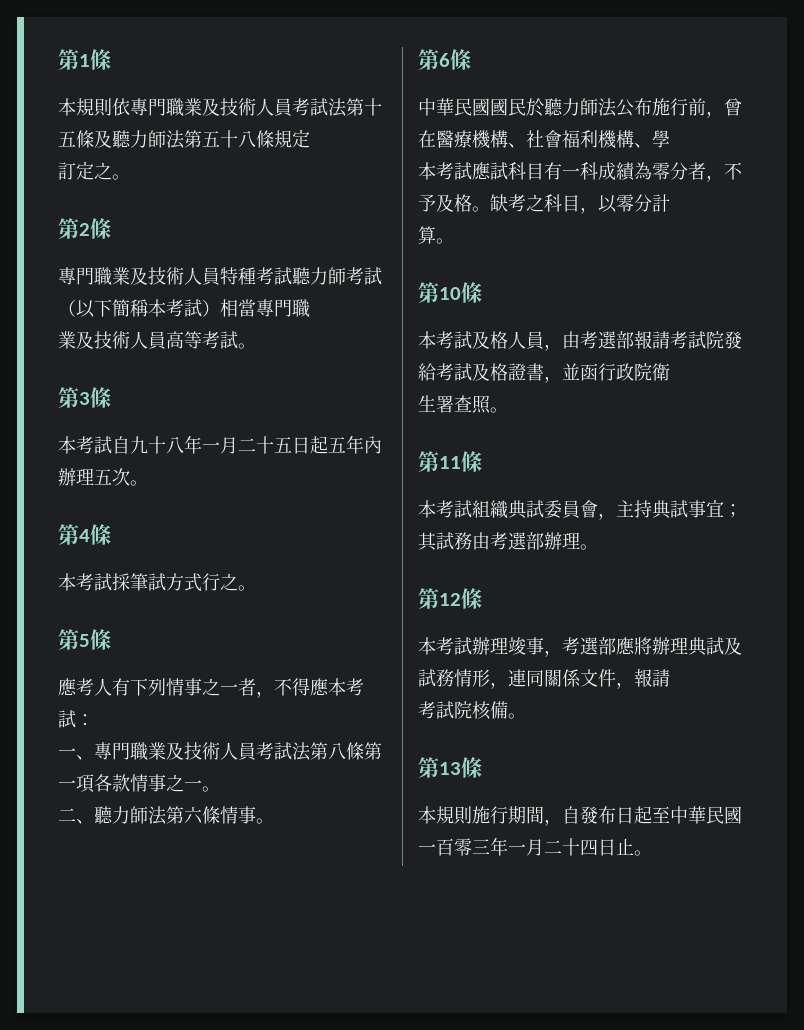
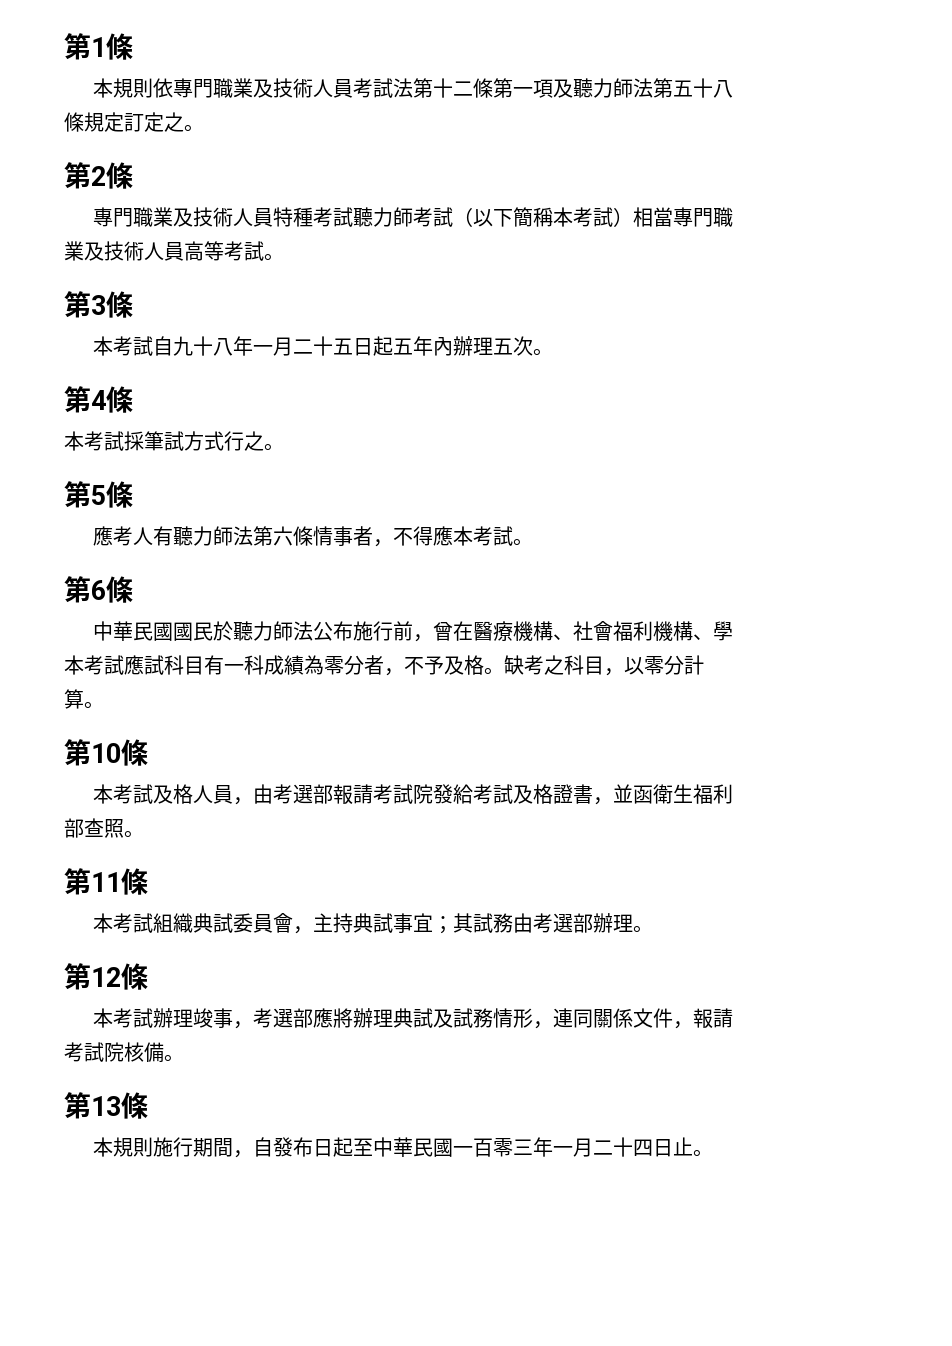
- 本規則依專門職業及技術人員考試法第十五條及聽力師法第五十八條規定
- 訂定之。
+ 本規則依專門職業及技術人員考試法第十二條第一項及聽力師法第五十八
+ 條規定訂定之。
- 應考人有下列情事之一者，不得應本考試：
- 一、專門職業及技術人員考試法第八條第一項各款情事之一。
- 二、聽力師法第六條情事。
+ 應考人有聽力師法第六條情事者，不得應本考試。
- 本考試及格人員，由考選部報請考試院發給考試及格證書，並函行政院衛
- 生署查照。
+ 本考試及格人員，由考選部報請考試院發給考試及格證書，並函衛生福利
+ 部查照。

